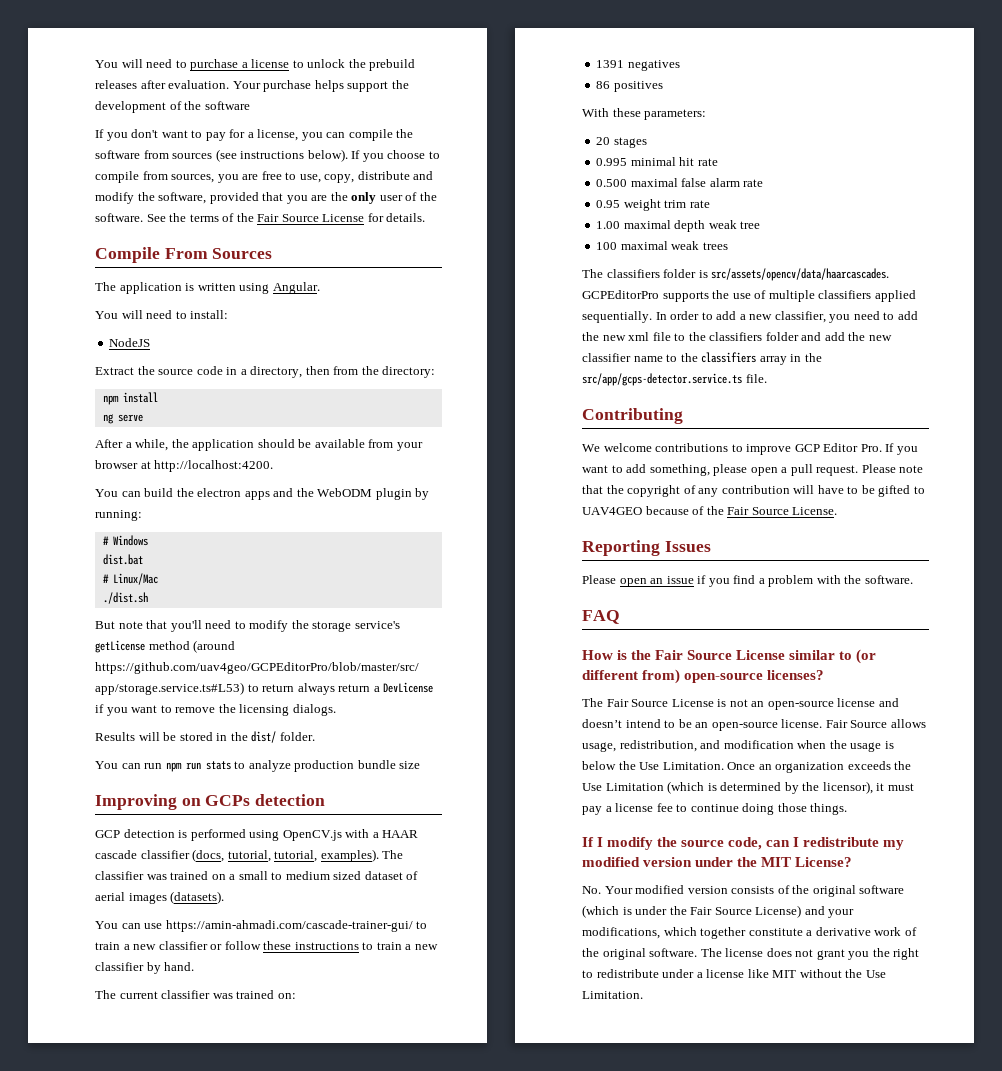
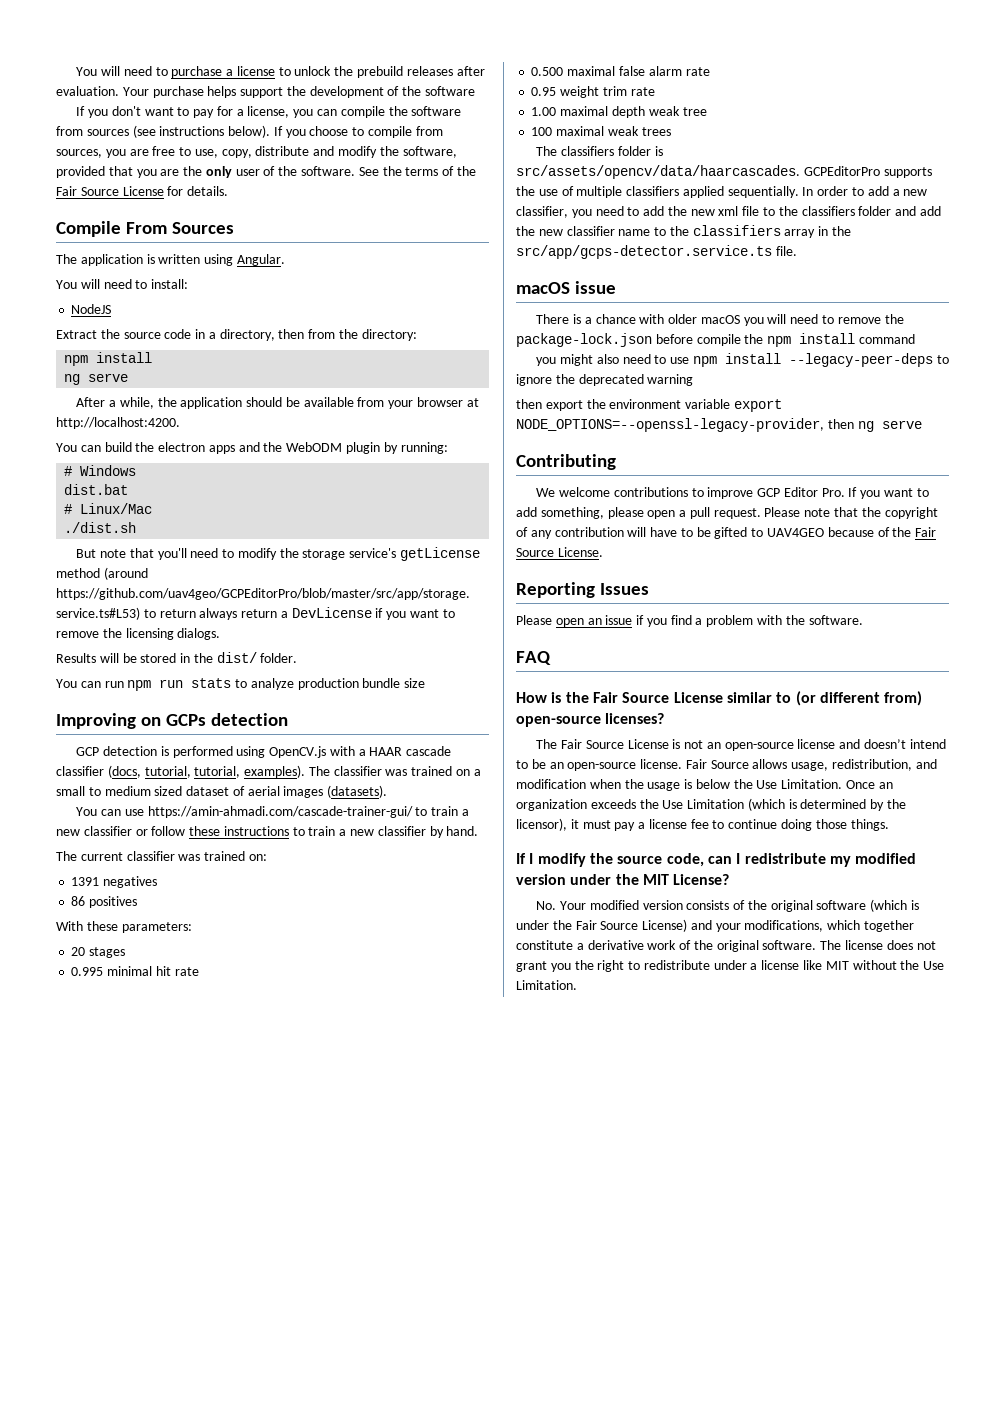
+ macOS issue
+ There is a chance with older macOS you will need to remove the package-lock.json before compile the npm install command
+ you might also need to use npm install --legacy-peer-deps to ignore the deprecated warning
+ then export the environment variable export NODE_OPTIONS=--openssl-legacy-provider, then ng serve

